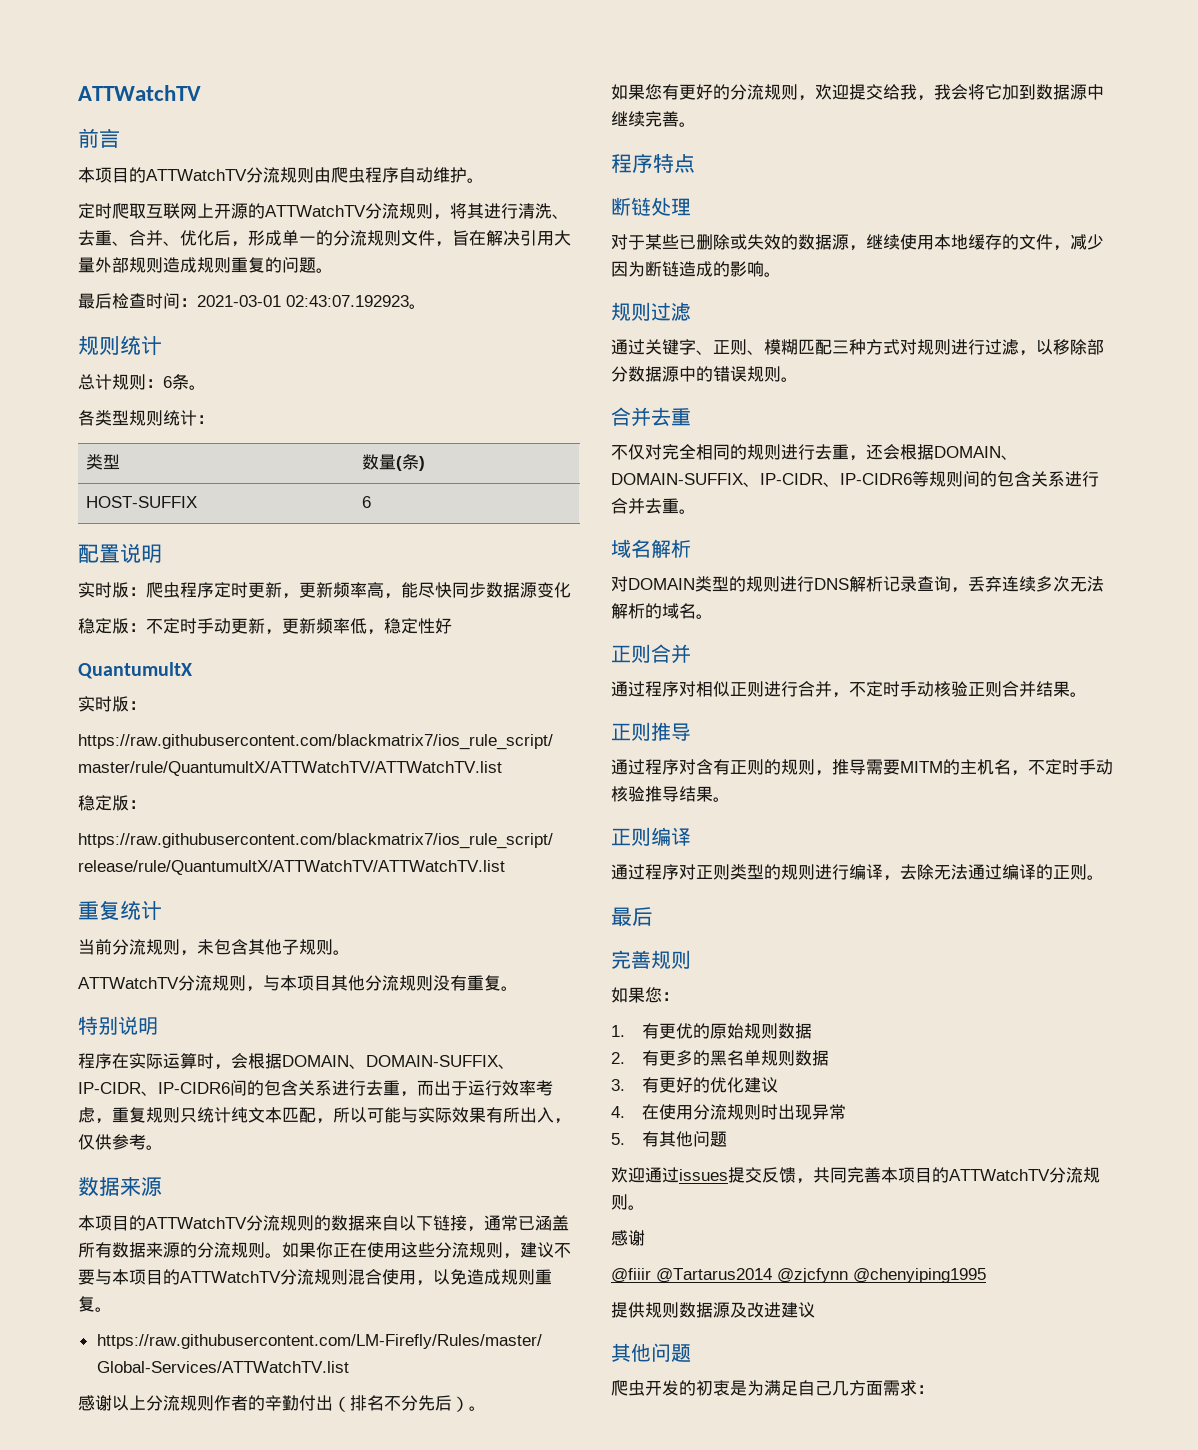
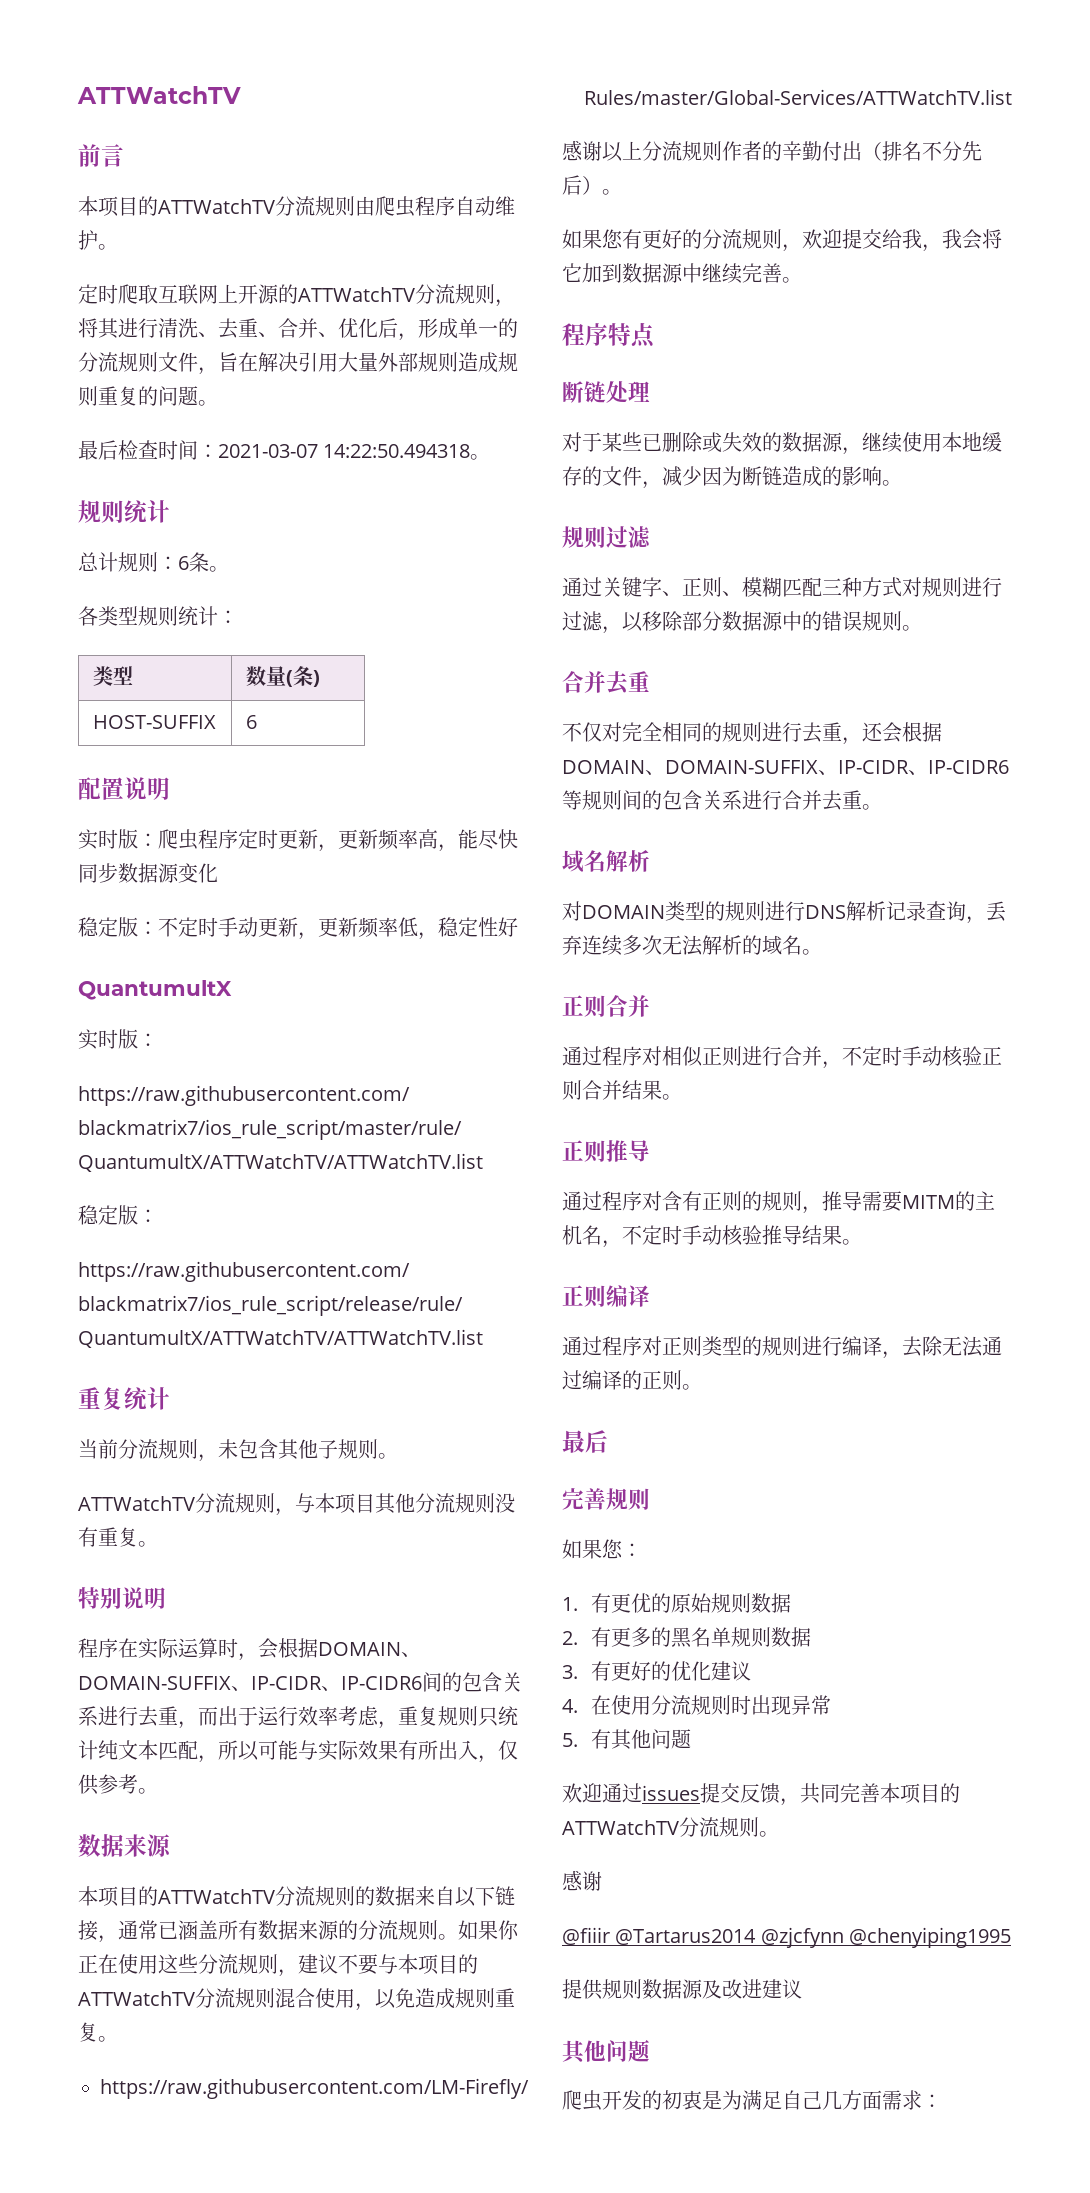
- 最后检查时间：2021-03-01 02:43:07.192923。
+ 最后检查时间：2021-03-07 14:22:50.494318。

